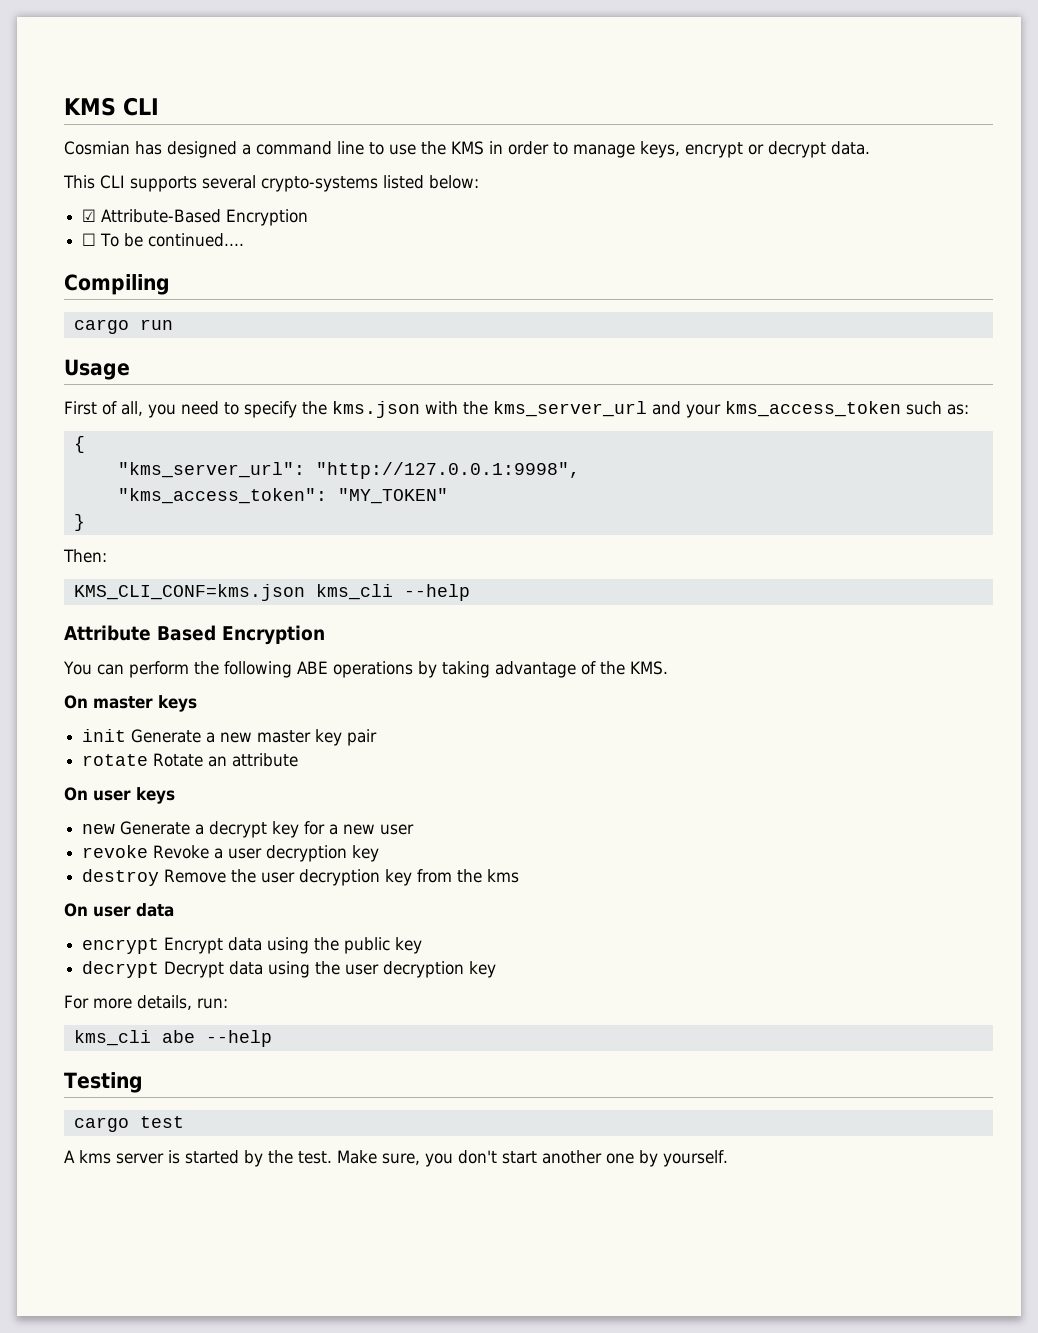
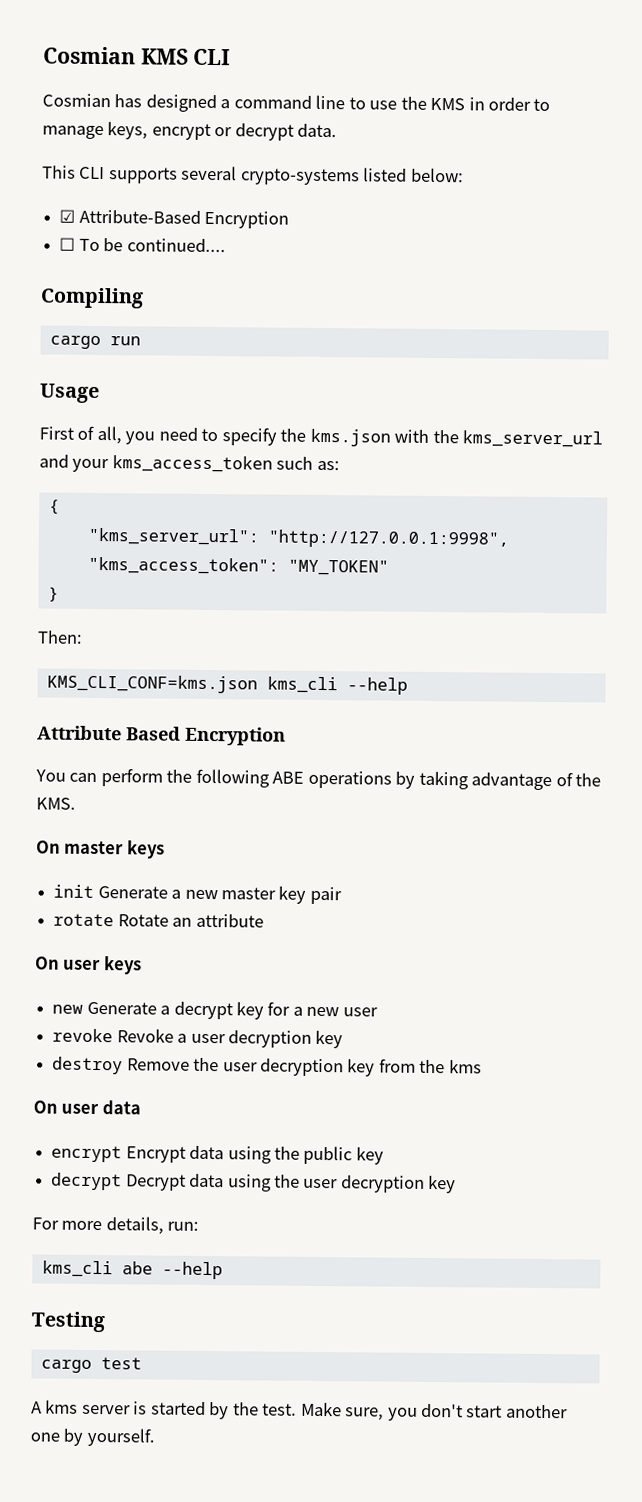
- KMS CLI
+ Cosmian KMS CLI

